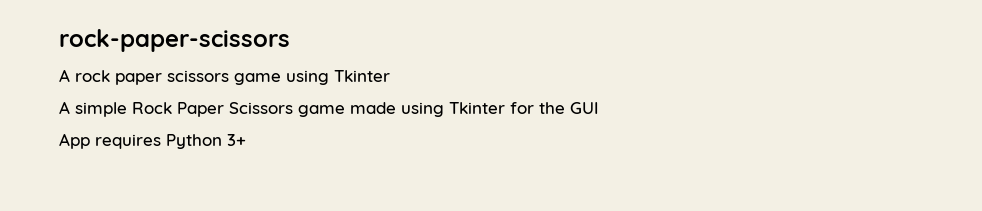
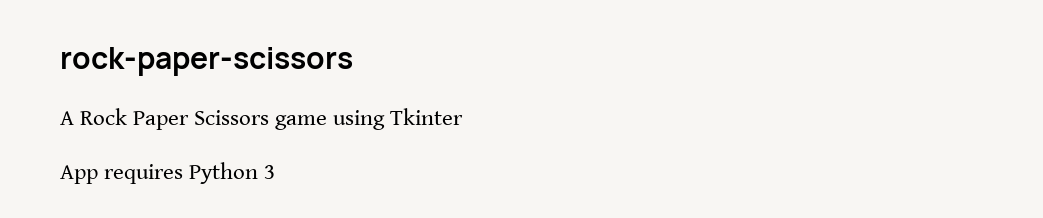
- A rock paper scissors game using Tkinter
+ A Rock Paper Scissors game using Tkinter
- A simple Rock Paper Scissors game made using Tkinter for the GUI
- App requires Python 3+
+ App requires Python 3

